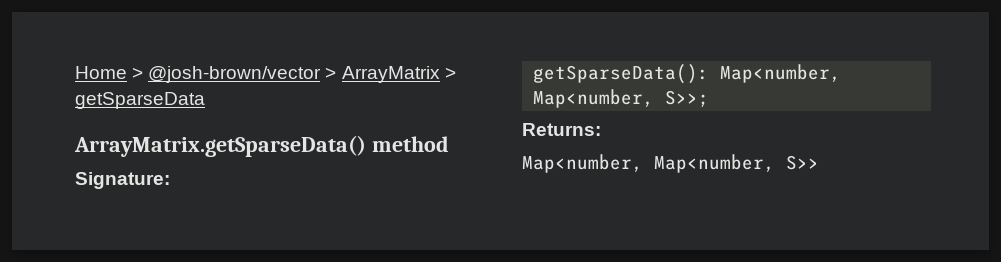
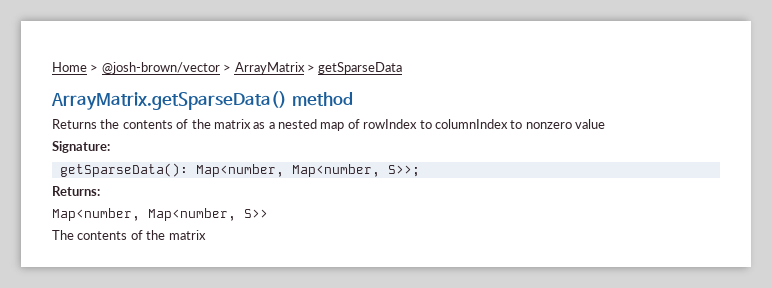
+ Returns the contents of the matrix as a nested map of rowIndex to columnIndex to nonzero value
+ The contents of the matrix

